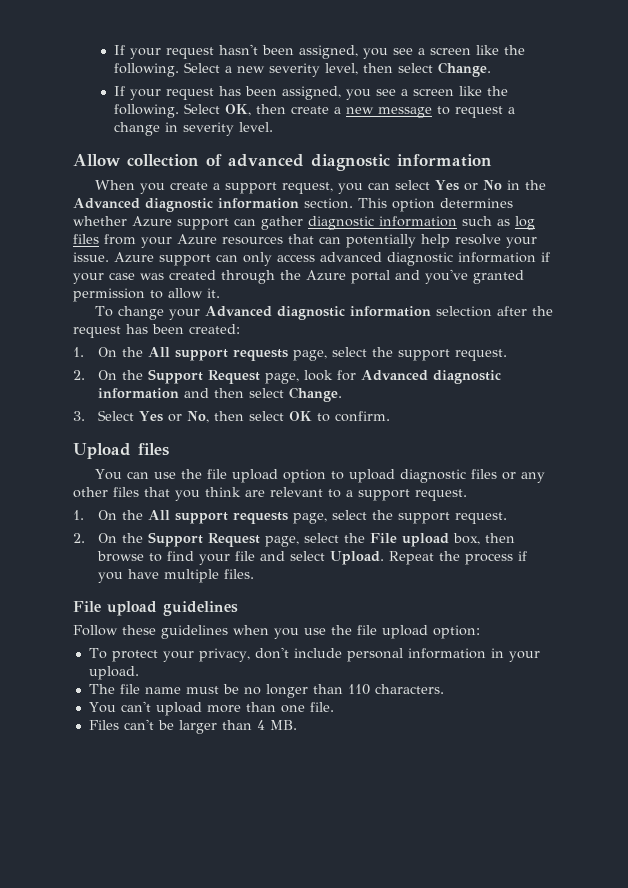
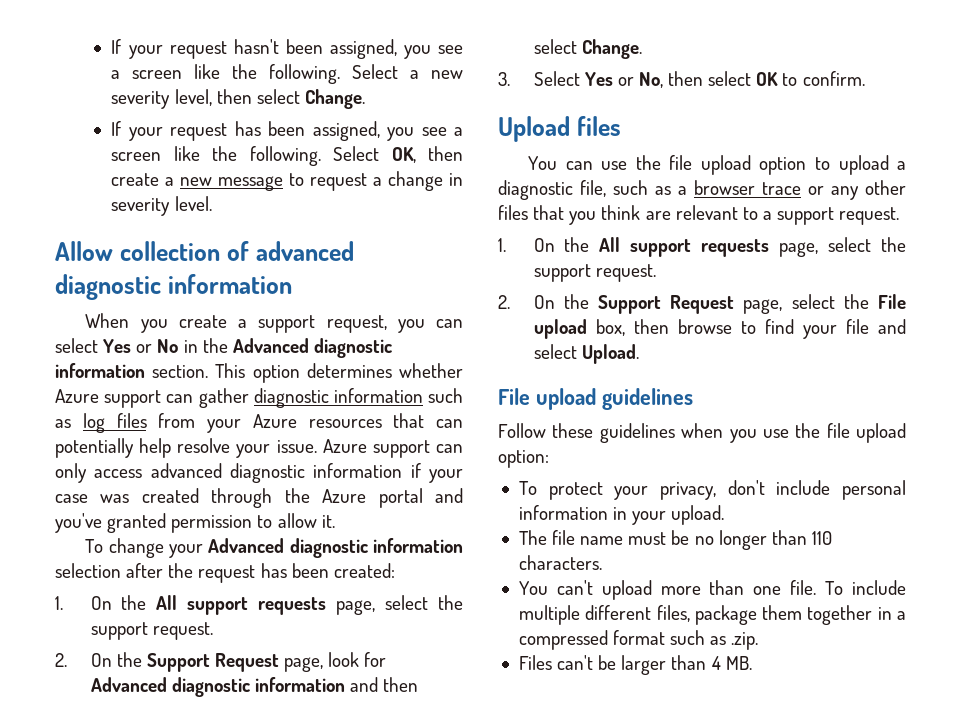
- You can use the file upload option to upload diagnostic files or any other files that you think are relevant to a support request.
+ You can use the file upload option to upload a diagnostic file, such as a browser trace or any other files that you think are relevant to a support request.
- Repeat the process if you have multiple files.
+ To include multiple different files, package them together in a compressed format such as .zip.

